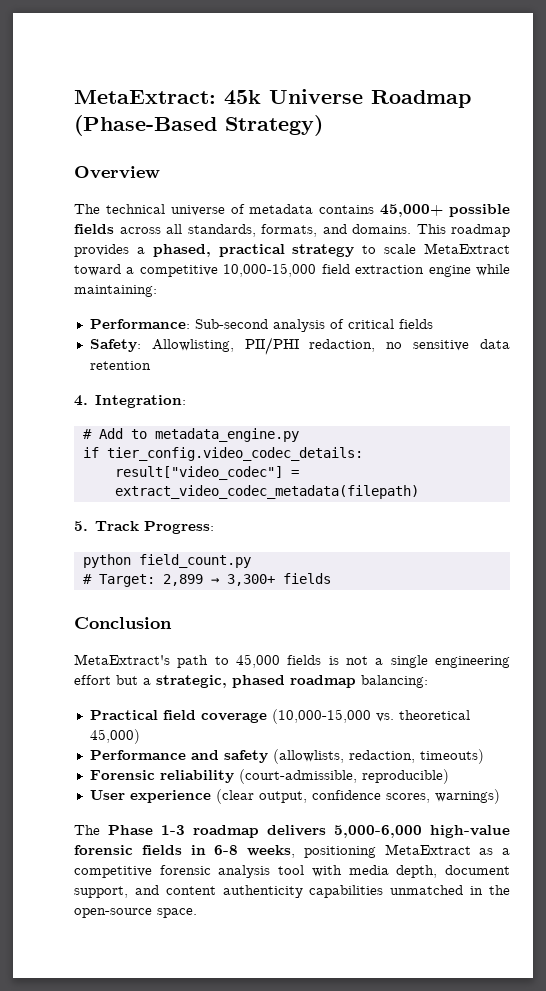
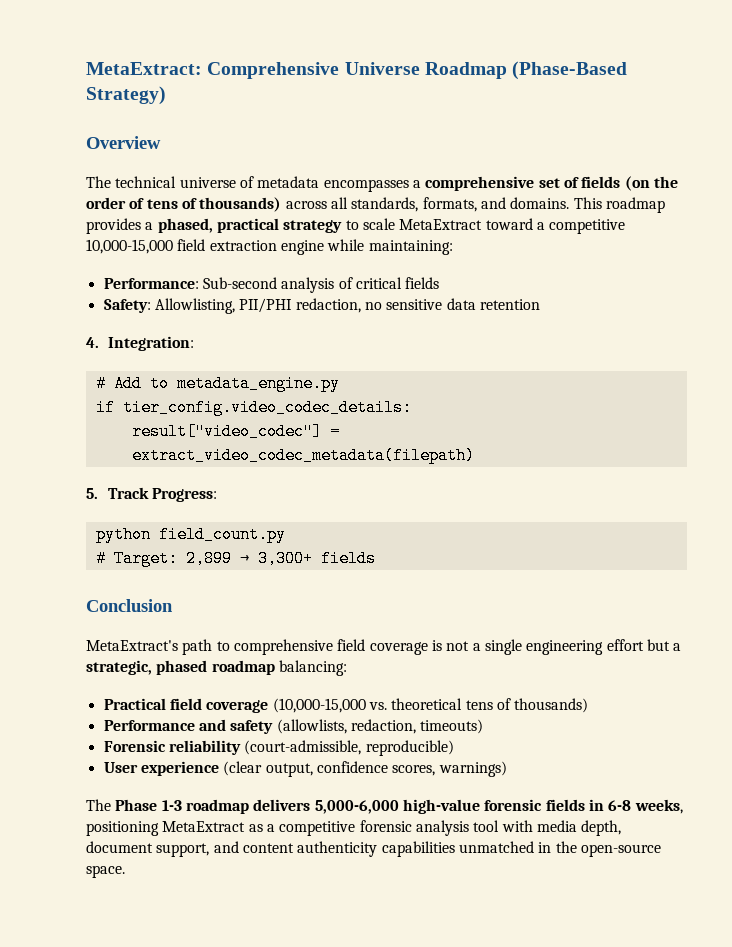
- MetaExtract: 45k Universe Roadmap (Phase-Based Strategy)
+ MetaExtract: Comprehensive Universe Roadmap (Phase-Based Strategy)
- The technical universe of metadata contains 45,000+ possible fields across all standards, formats, and domains.
+ The technical universe of metadata encompasses a comprehensive set of fields (on the order of tens of thousands) across all standards, formats, and domains.
- MetaExtract's path to 45,000 fields is not a single engineering effort but a strategic, phased roadmap balancing:
+ MetaExtract's path to comprehensive field coverage is not a single engineering effort but a strategic, phased roadmap balancing:
- Practical field coverage (10,000-15,000 vs. theoretical 45,000)
+ Practical field coverage (10,000-15,000 vs. theoretical tens of thousands)

